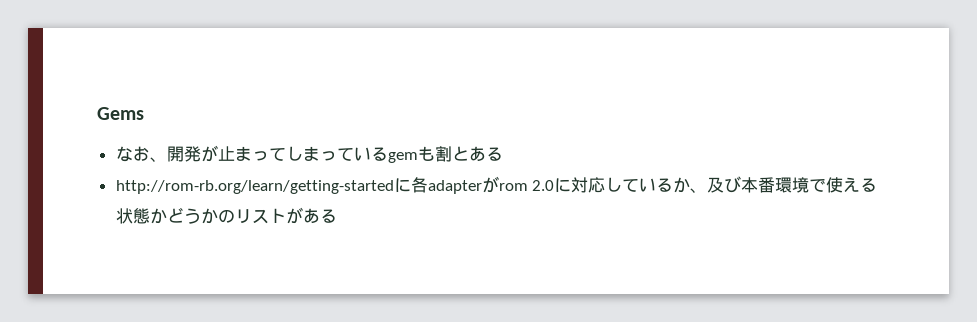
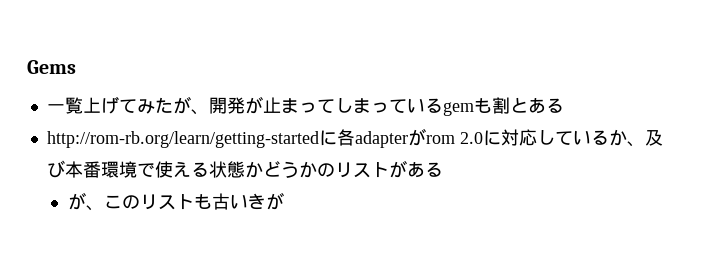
- なお、開発が止まってしまっているgemも割とある
+ 一覧上げてみたが、開発が止まってしまっているgemも割とある
+ が、このリストも古いきが

